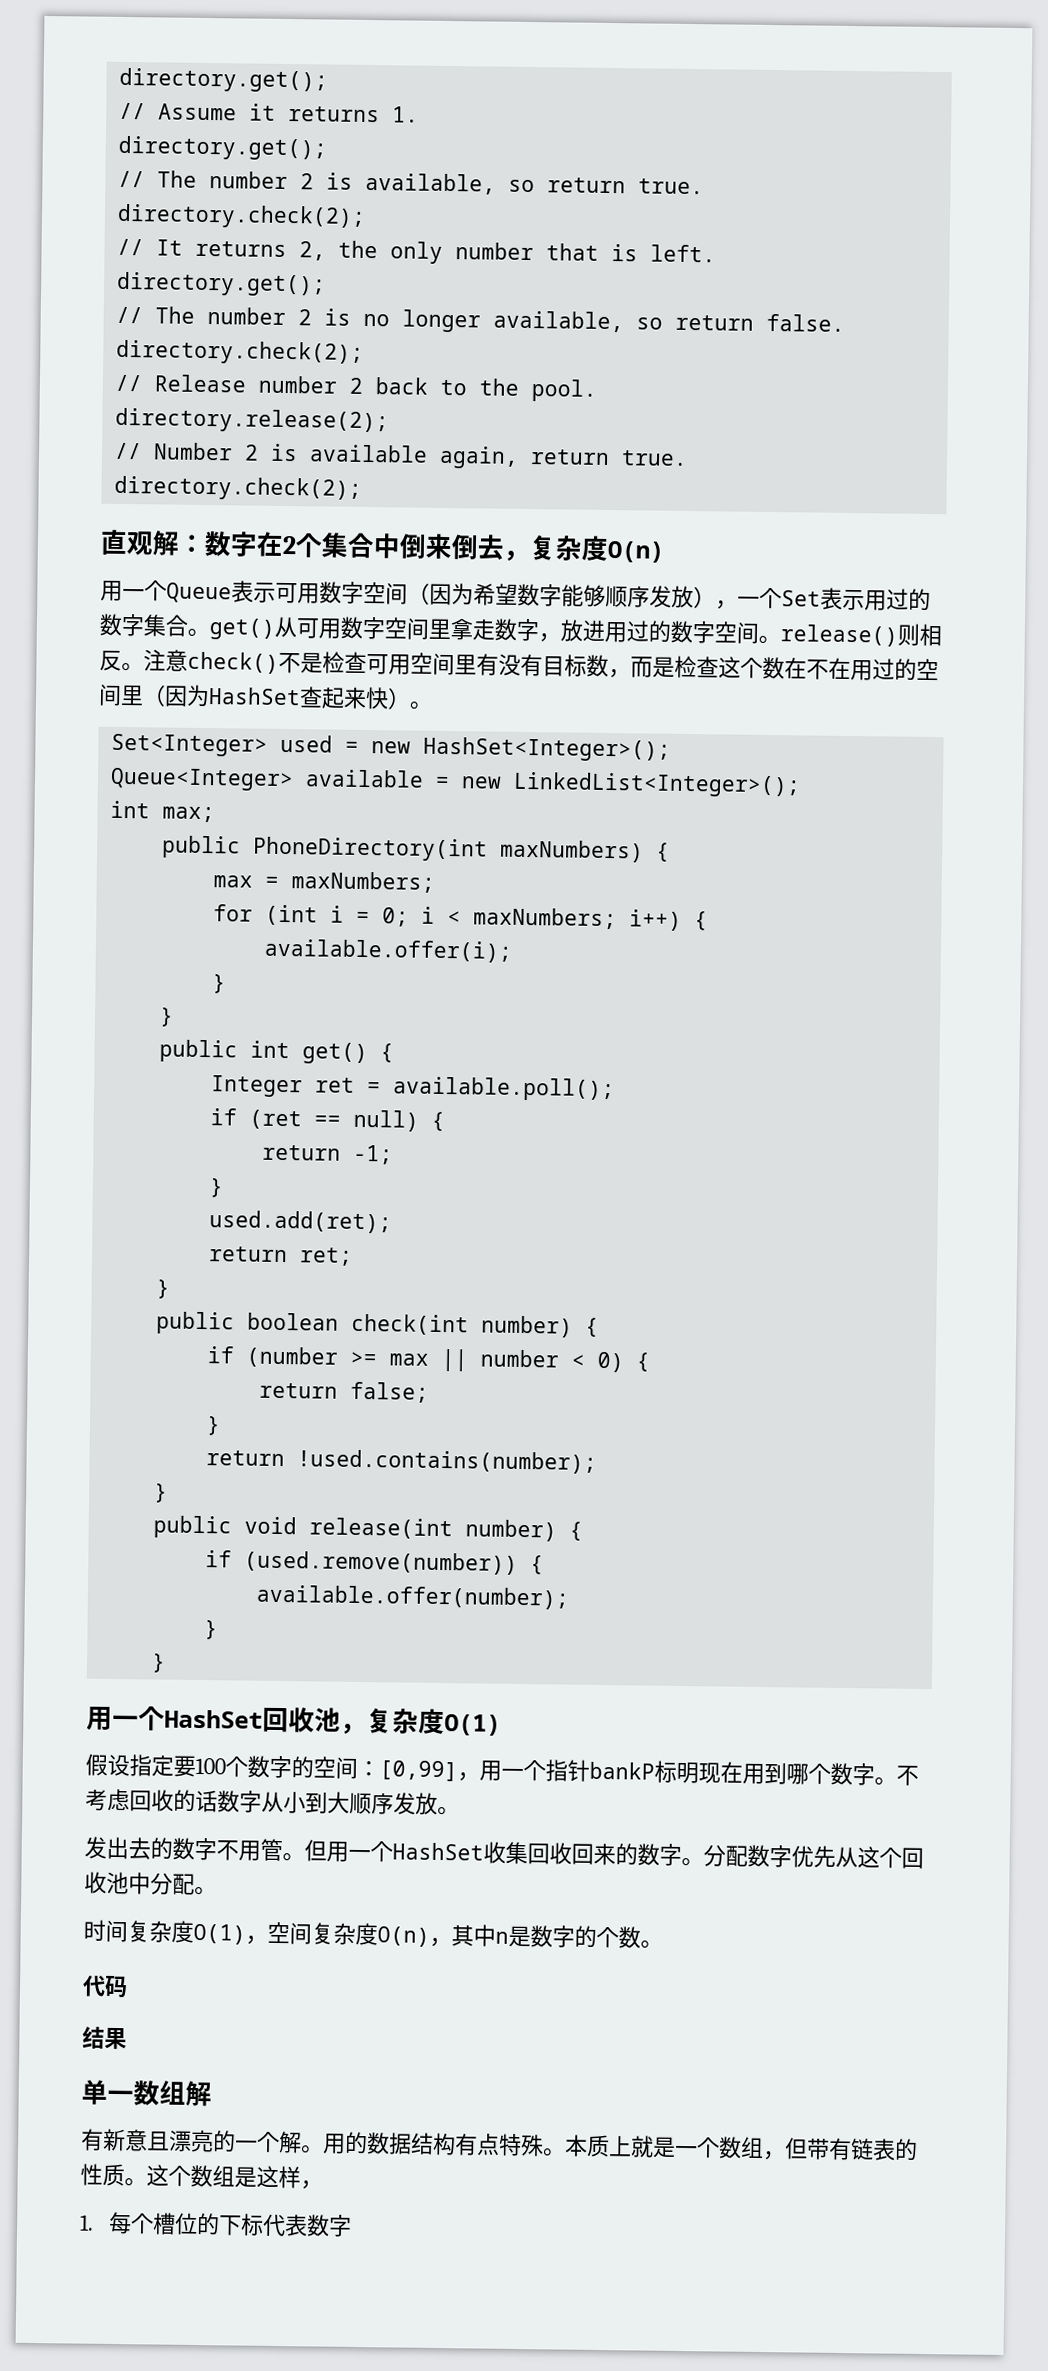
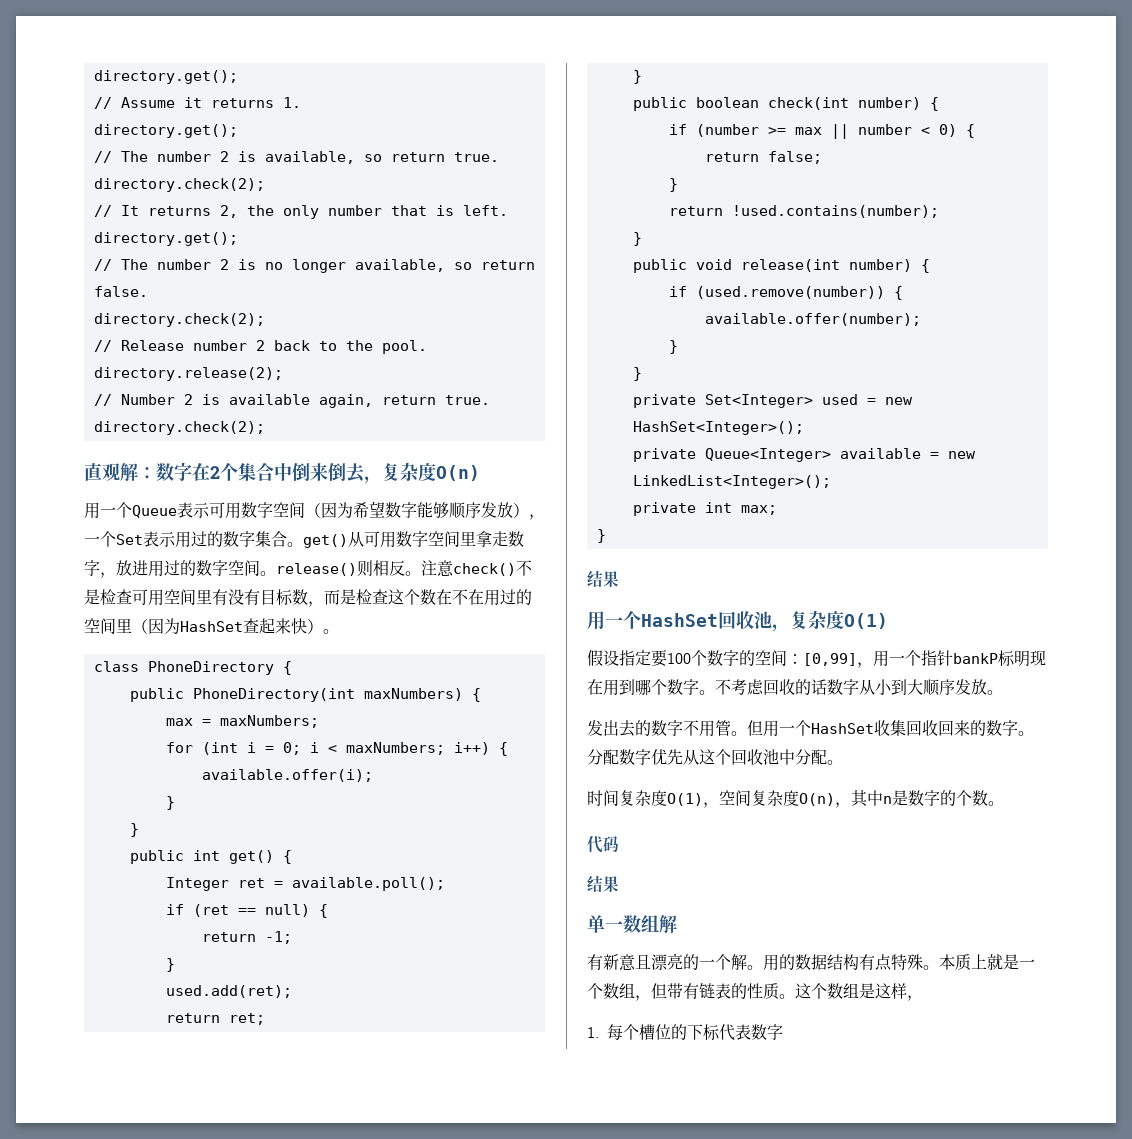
- Set<Integer> used = new HashSet<Integer>();
- Queue<Integer> available = new LinkedList<Integer>();
- int max;
+ class PhoneDirectory {
+ private Set<Integer> used = new HashSet<Integer>();
+ private Queue<Integer> available = new LinkedList<Integer>();
+ private int max;
+ }
+ 结果

